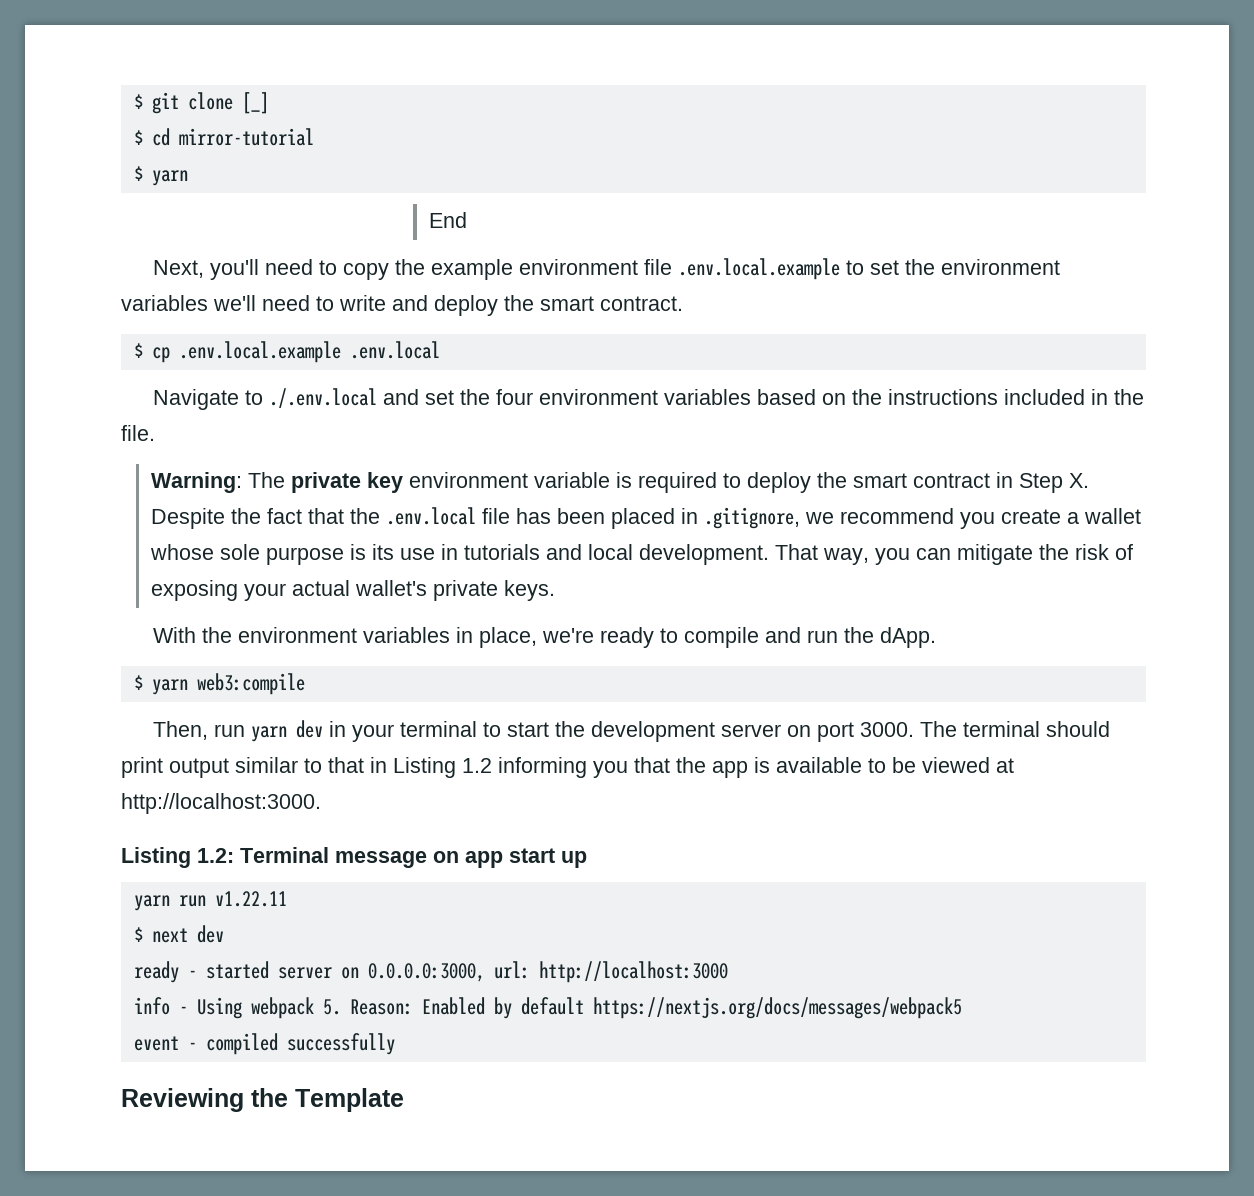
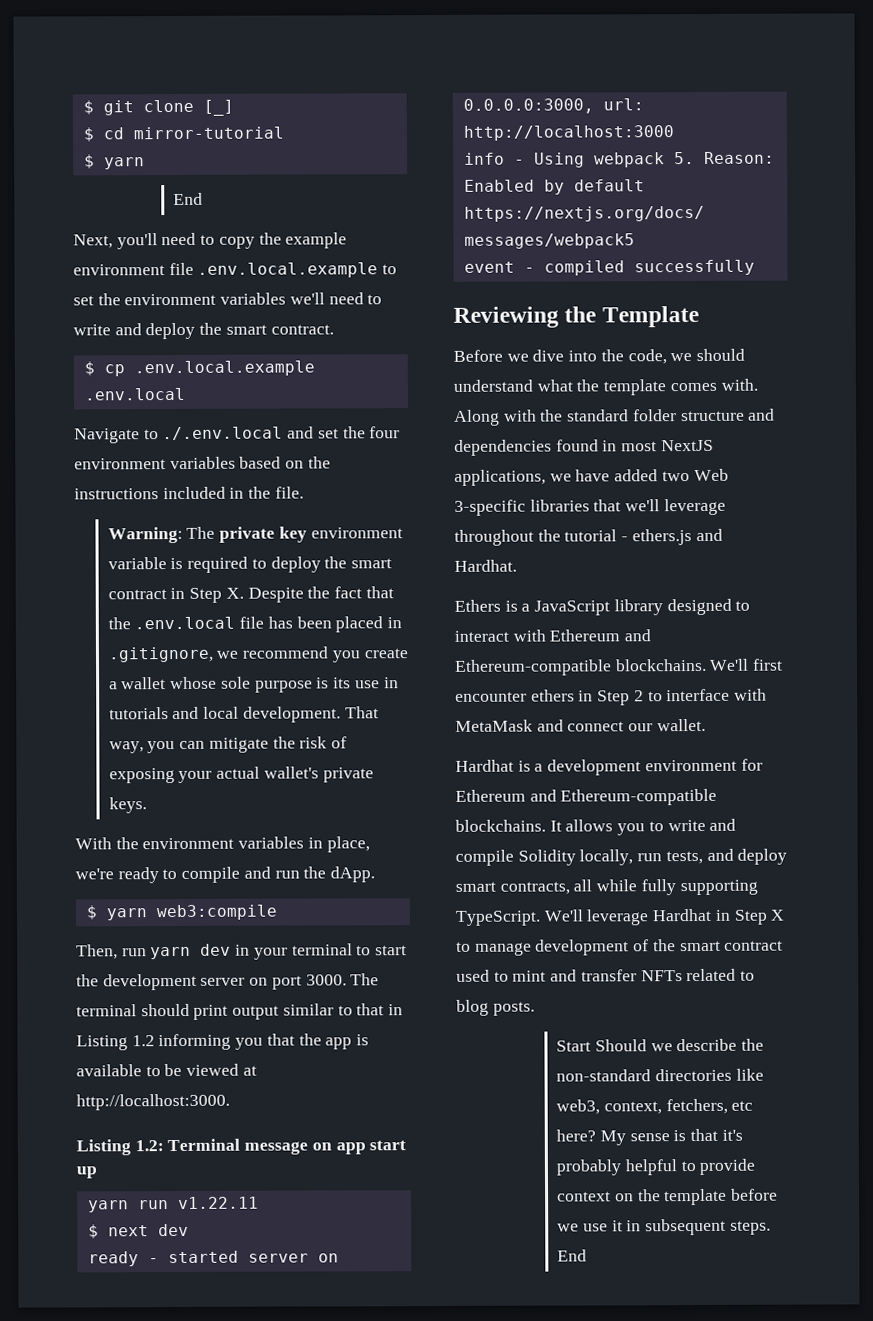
+ Before we dive into the code, we should understand what the template comes with. Along with the standard folder structure and dependencies found in most NextJS applications, we have added two Web 3-specific libraries that we'll leverage throughout the tutorial - ethers.js and Hardhat.
+ Ethers is a JavaScript library designed to interact with Ethereum and Ethereum-compatible blockchains. We'll first encounter ethers in Step 2 to interface with MetaMask and connect our wallet.
+ Hardhat is a development environment for Ethereum and Ethereum-compatible blockchains. It allows you to write and compile Solidity locally, run tests, and deploy smart contracts, all while fully supporting TypeScript. We'll leverage Hardhat in Step X to manage development of the smart contract used to mint and transfer NFTs related to blog posts.
+ Start Should we describe the non-standard directories like web3, context, fetchers, etc here? My sense is that it's probably helpful to provide context on the template before we use it in subsequent steps. End

